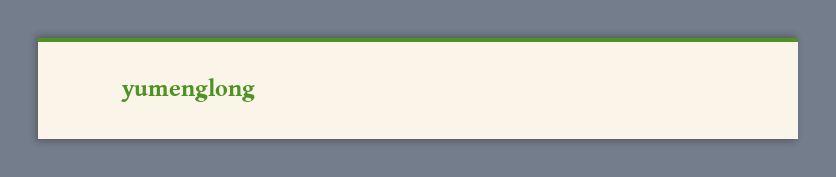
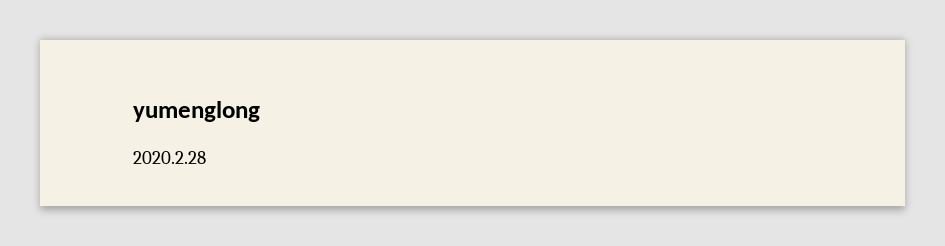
+ 2020.2.28

